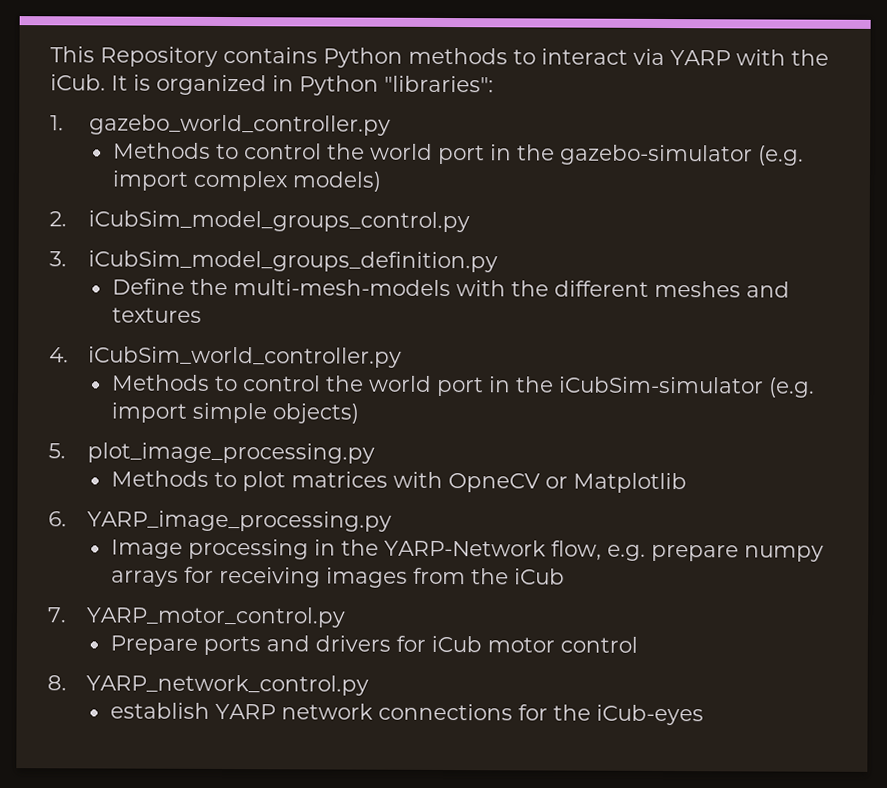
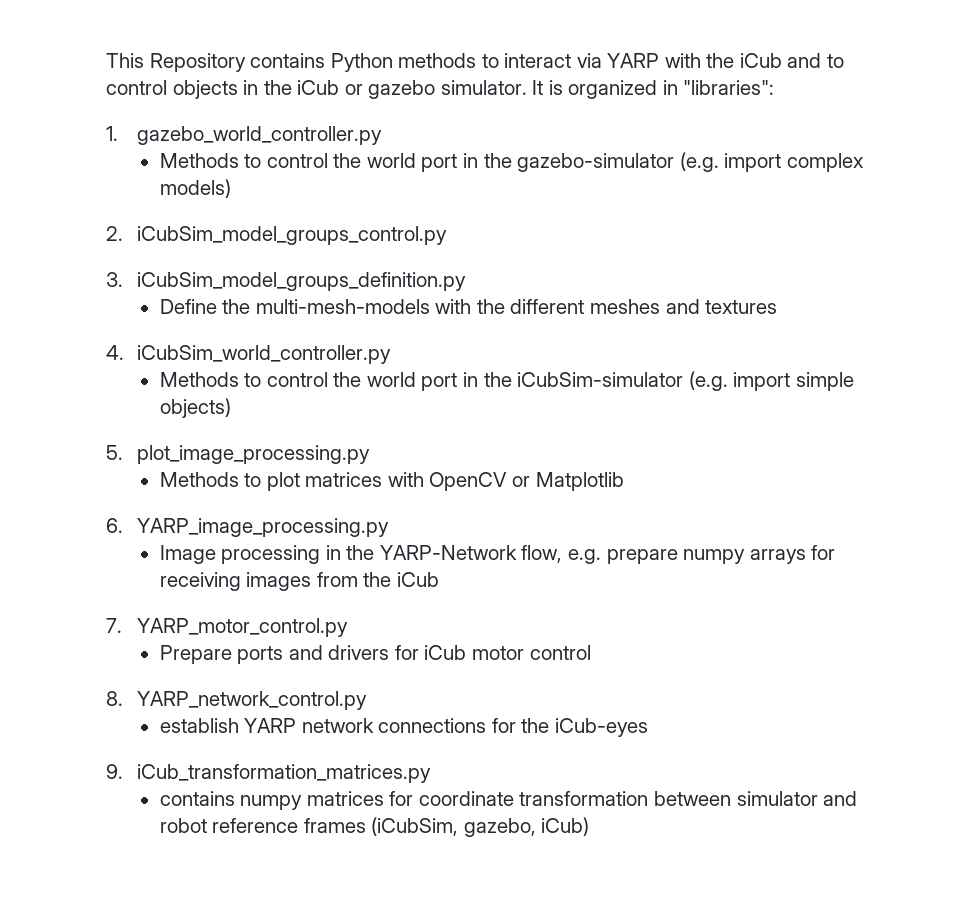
- This Repository contains Python methods to interact via YARP with the iCub.
+ This Repository contains Python methods to interact via YARP with the iCub and to control objects in the iCub or gazebo simulator.
- It is organized in Python "libraries":
+ It is organized in "libraries":
- Methods to plot matrices with OpneCV or Matplotlib
+ Methods to plot matrices with OpenCV or Matplotlib
+ 9. iCub_transformation_matrices.py
+ contains numpy matrices for coordinate transformation between simulator and robot reference frames (iCubSim, gazebo, iCub)

